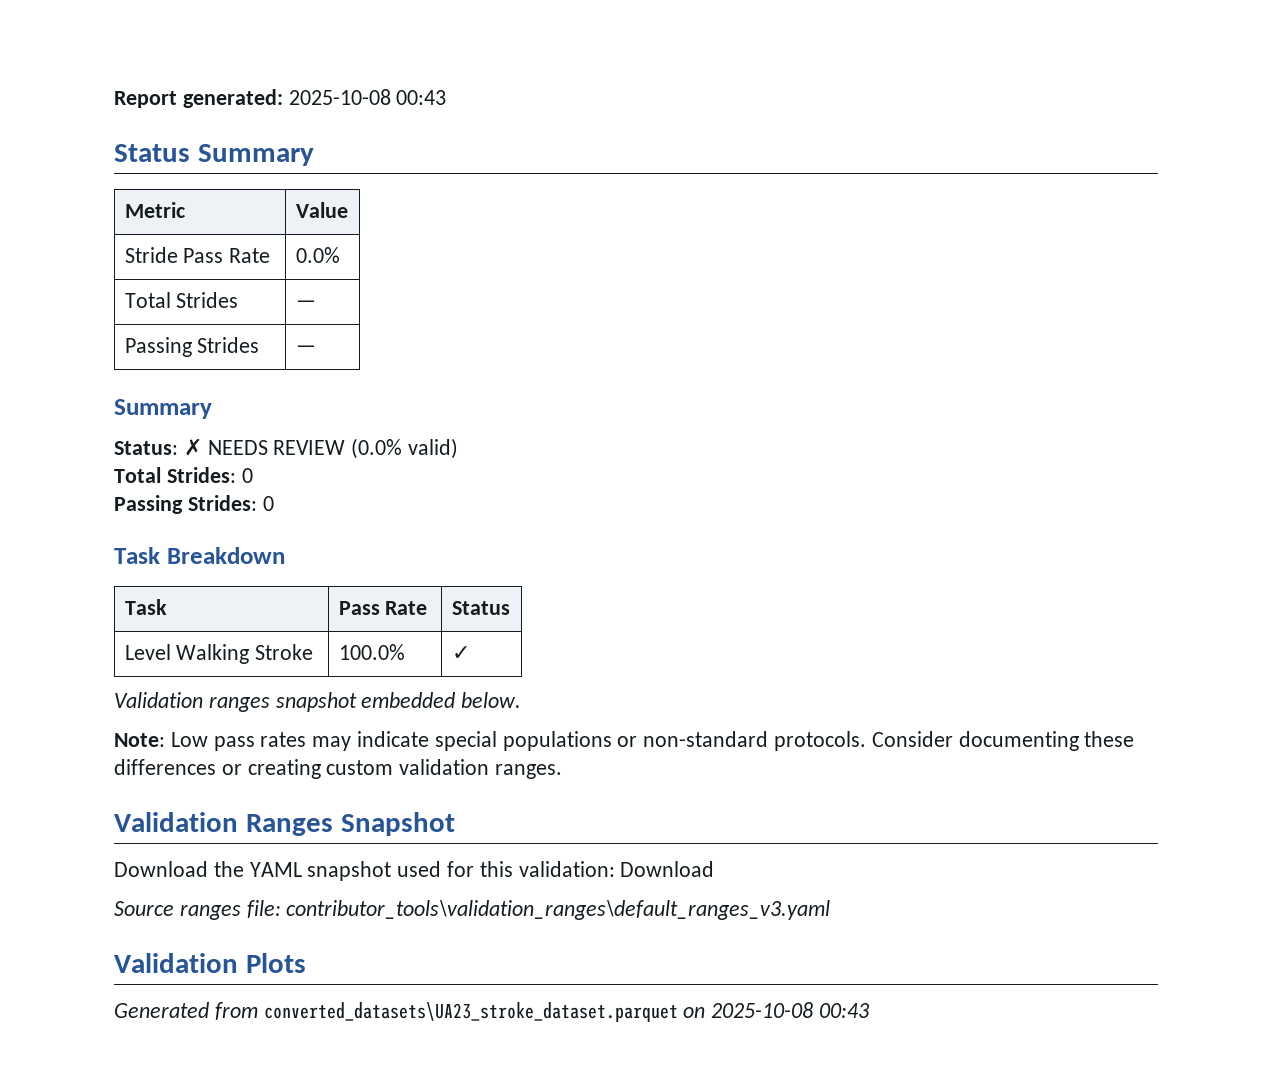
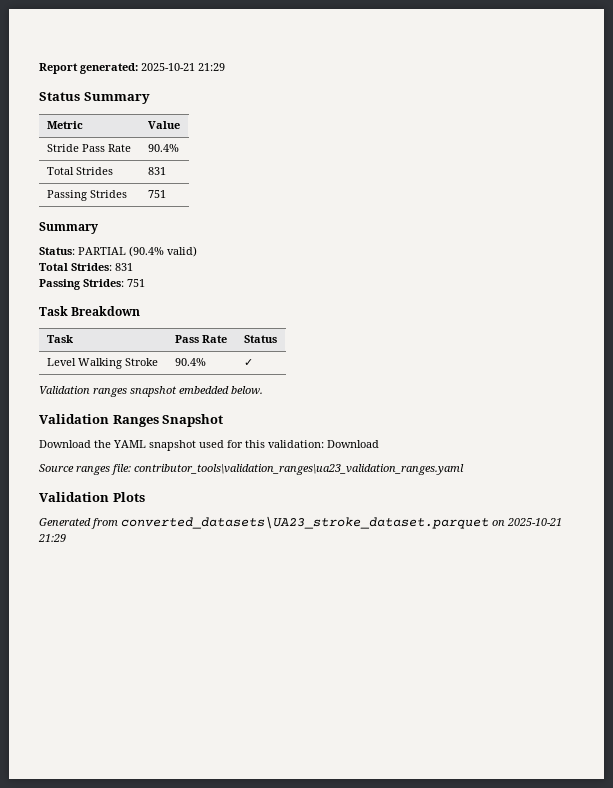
- Report generated: 2025-10-08 00:43
+ Report generated: 2025-10-21 21:29
- Stride Pass Rate | 0.0%
+ Stride Pass Rate | 90.4%
- Total Strides | —
+ Total Strides | 831
- Passing Strides | —
+ Passing Strides | 751
- Status: ✗ NEEDS REVIEW (0.0% valid)
+ Status: PARTIAL (90.4% valid)
- Total Strides: 0
+ Total Strides: 831
- Passing Strides: 0
+ Passing Strides: 751
- Level Walking Stroke | 100.0% | ✓
+ Level Walking Stroke | 90.4% | ✓
- Note: Low pass rates may indicate special populations or non-standard protocols. Consider documenting these differences or creating custom validation ranges.
- Source ranges file: contributor_tools\validation_ranges\default_ranges_v3.yaml
+ Source ranges file: contributor_tools\validation_ranges\ua23_validation_ranges.yaml
- Generated from converted_datasets\UA23_stroke_dataset.parquet on 2025-10-08 00:43
+ Generated from converted_datasets\UA23_stroke_dataset.parquet on 2025-10-21 21:29

